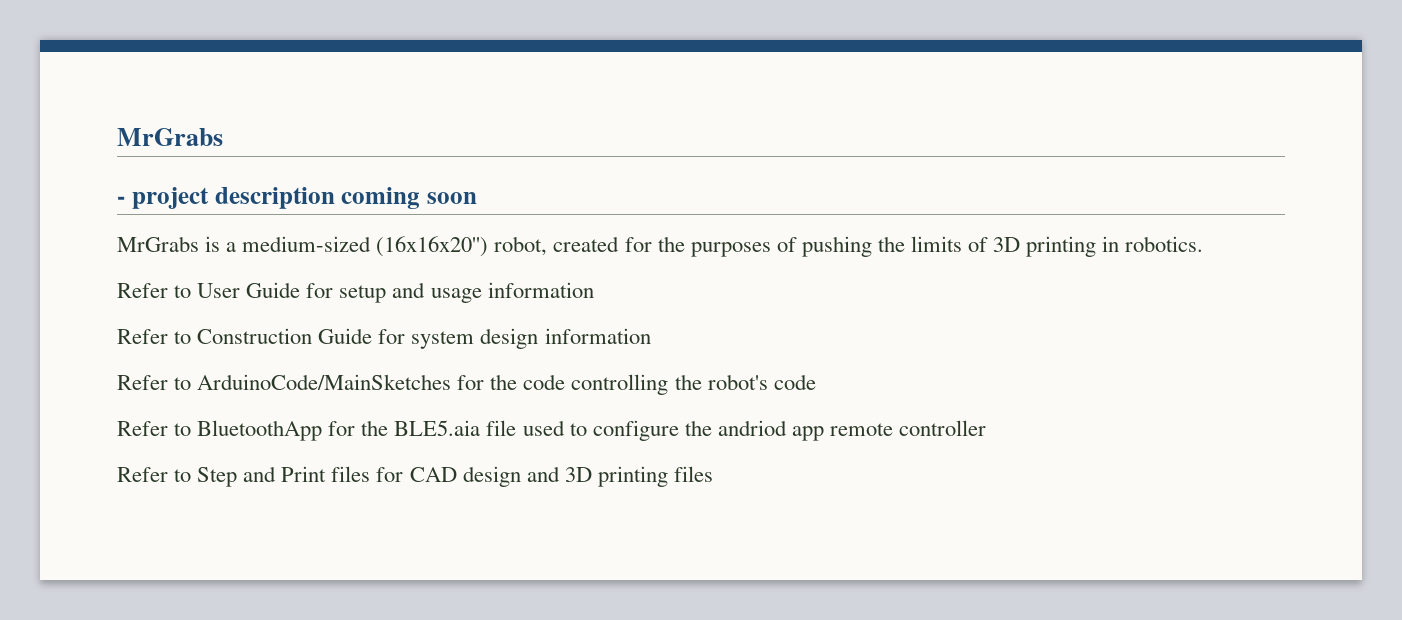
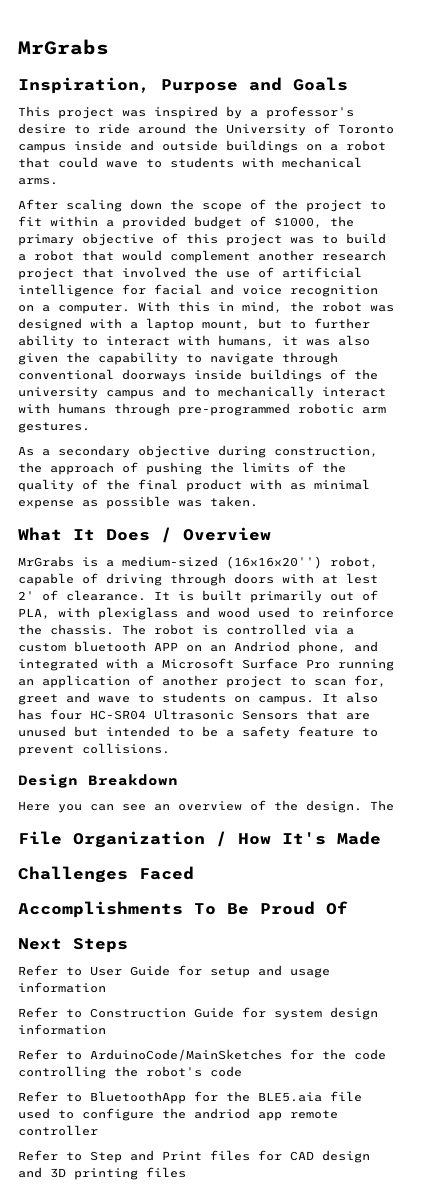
- - project description coming soon
+ Inspiration, Purpose and Goals
+ This project was inspired by a professor's desire to ride around the University of Toronto campus inside and outside buildings on a robot that could wave to students with mechanical arms.
+ After scaling down the scope of the project to fit within a provided budget of $1000, the primary objective of this project was to build a robot that would complement another research project that involved the use of artificial intelligence for facial and voice recognition on a computer. With this in mind, the robot was designed with a laptop mount, but to further ability to interact with humans, it was also given the capability to navigate through conventional doorways inside buildings of the university campus and to mechanically interact with humans through pre-programmed robotic arm gestures.
+ As a secondary objective during construction, the approach of pushing the limits of the quality of the final product with as minimal expense as possible was taken.
+ What It Does / Overview
- MrGrabs is a medium-sized (16x16x20'') robot, created for the purposes of pushing the limits of 3D printing in robotics.
+ MrGrabs is a medium-sized (16x16x20'') robot, capable of driving through doors with at lest 2' of clearance. It is built primarily out of PLA, with plexiglass and wood used to reinforce the chassis. The robot is controlled via a custom bluetooth APP on an Andriod phone, and integrated with a Microsoft Surface Pro running an application of another project to scan for, greet and wave to students on campus. It also has four HC-SR04 Ultrasonic Sensors that are unused but intended to be a safety feature to prevent collisions.
+ Design Breakdown
+ Here you can see an overview of the design. The
+ File Organization / How It's Made
+ Challenges Faced
+ Accomplishments To Be Proud Of
+ Next Steps

